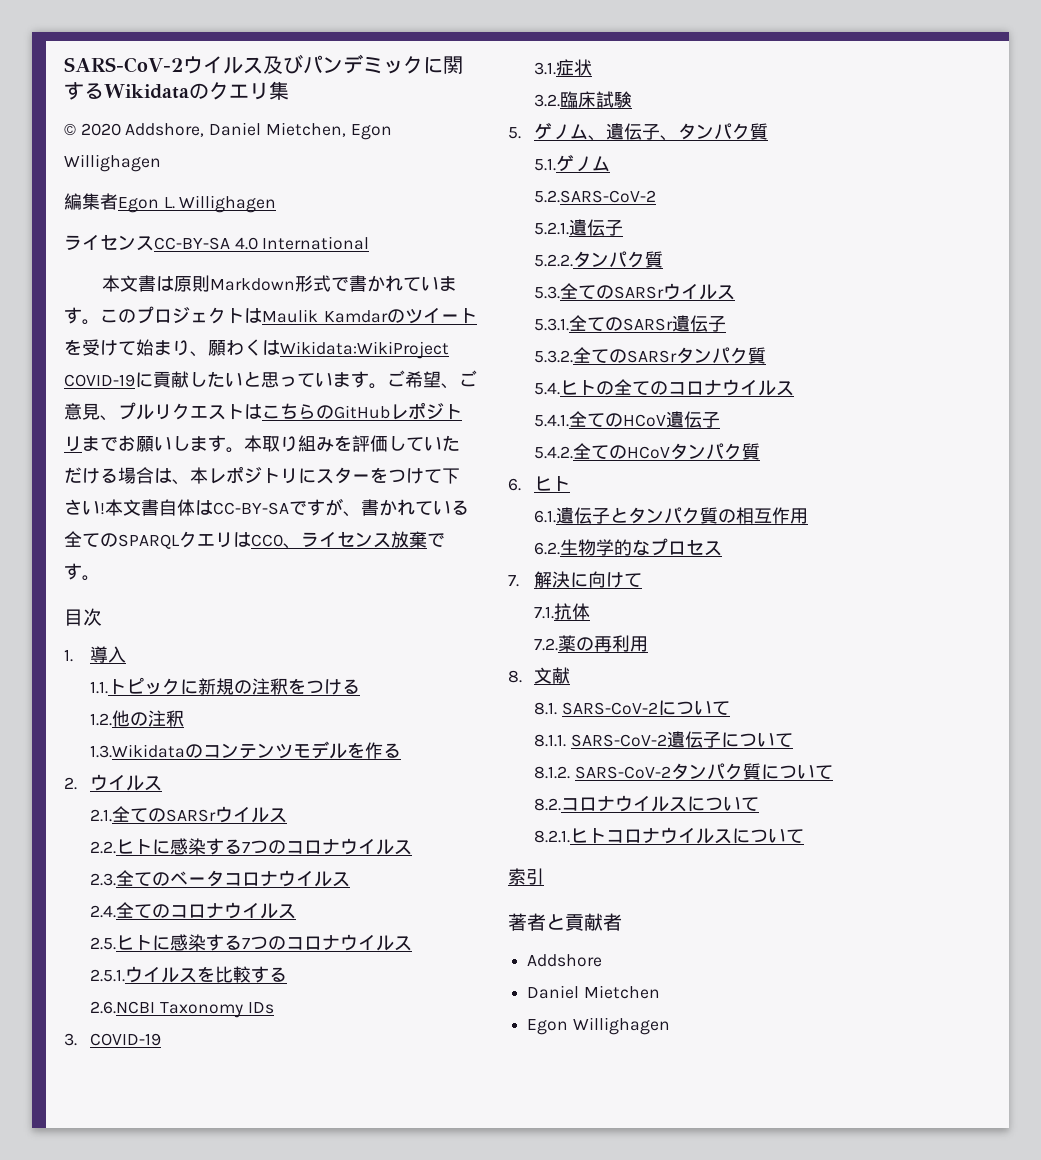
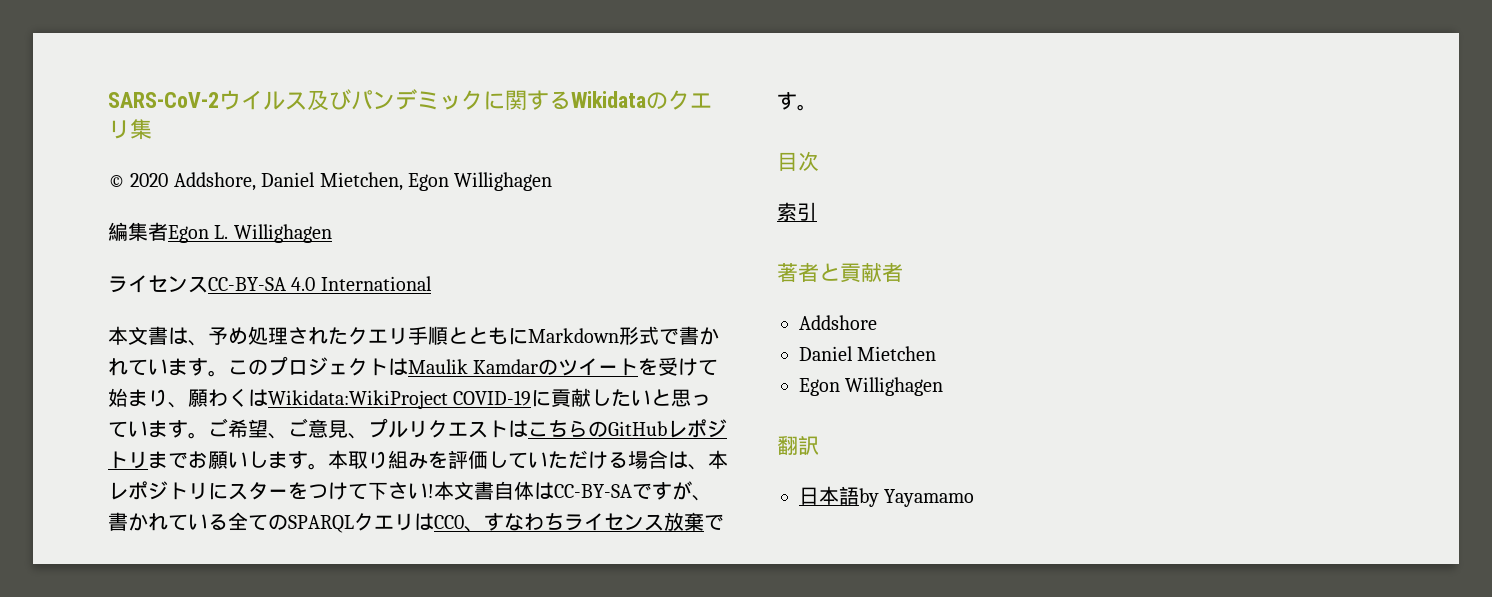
- 本文書は原則Markdown形式で書かれています。
+ 本文書は、予め処理されたクエリ手順とともにMarkdown形式で書かれています。
- 本文書自体はCC-BY-SAですが、書かれている全てのSPARQLクエリはCC0、ライセンス放棄です。
+ 本文書自体はCC-BY-SAですが、書かれている全てのSPARQLクエリはCC0、すなわちライセンス放棄です。
- 1.導入
- 1.1.トピックに新規の注釈をつける
- 1.2.他の注釈
- 1.3.Wikidataのコンテンツモデルを作る
- 2.ウイルス
- 2.1.全てのSARSrウイルス
- 2.2.ヒトに感染する7つのコロナウイルス
- 2.3.全てのベータコロナウイルス
- 2.4.全てのコロナウイルス
- 2.5.ヒトに感染する7つのコロナウイルス
- 2.5.1.ウイルスを比較する
- 2.6.NCBI Taxonomy IDs
- 3. COVID-19
- 3.1.症状
- 3.2.臨床試験
- 5.ゲノム、遺伝子、タンパク質
- 5.1.ゲノム
- 5.2.SARS-CoV-2
- 5.2.1.遺伝子
- 5.2.2.タンパク質
- 5.3.全てのSARSrウイルス
- 5.3.1.全てのSARSr遺伝子
- 5.3.2.全てのSARSrタンパク質
- 5.4.ヒトの全てのコロナウイルス
- 5.4.1.全てのHCoV遺伝子
- 5.4.2.全てのHCoVタンパク質
- 6.ヒト
- 6.1.遺伝子とタンパク質の相互作用
- 6.2.生物学的なプロセス
- 7.解決に向けて
- 7.1.抗体
- 7.2.薬の再利用
- 8.文献
- 8.1. SARS-CoV-2について
- 8.1.1. SARS-CoV-2遺伝子について
- 8.1.2. SARS-CoV-2タンパク質について
- 8.2.コロナウイルスについて
- 8.2.1.ヒトコロナウイルスについて
+ 翻訳
+ 日本語by Yayamamo

